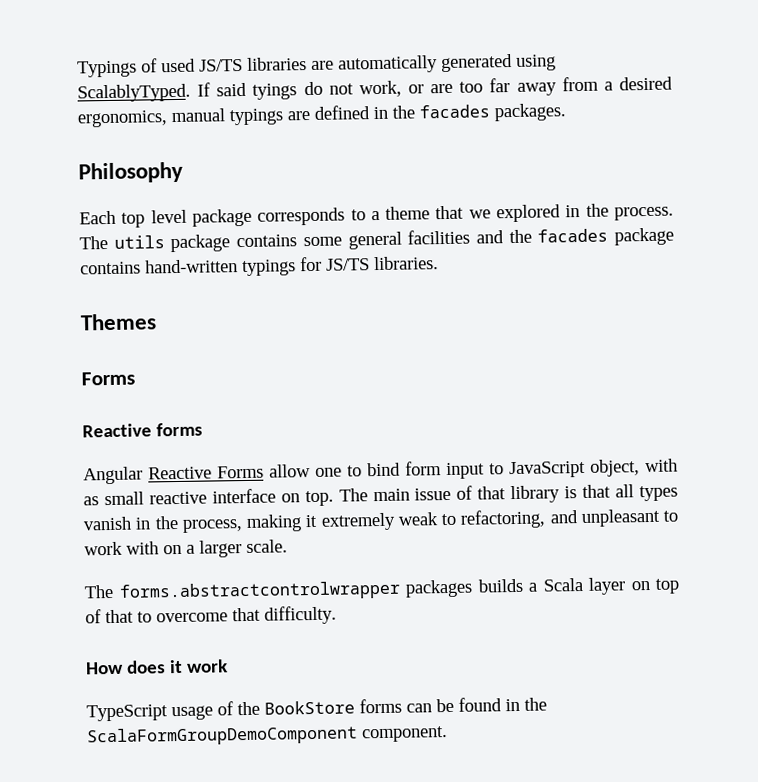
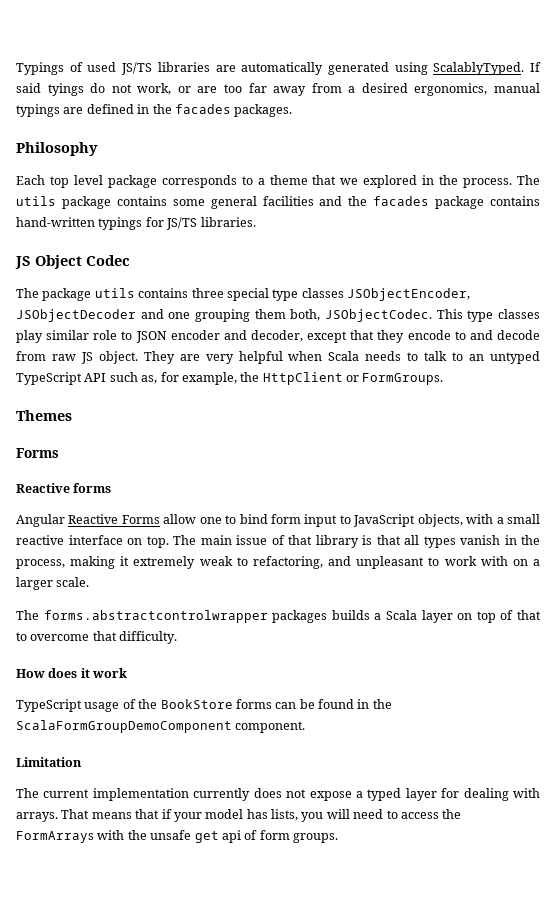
+ JS Object Codec
+ The package utils contains three special type classes JSObjectEncoder, JSObjectDecoder and one grouping them both, JSObjectCodec. This type classes play similar role to JSON encoder and decoder, except that they encode to and decode from raw JS object. They are very helpful when Scala needs to talk to an untyped TypeScript API such as, for example, the HttpClient or FormGroups.
- Angular Reactive Forms allow one to bind form input to JavaScript object, with as small reactive interface on top.
+ Angular Reactive Forms allow one to bind form input to JavaScript objects, with a small reactive interface on top.
+ Limitation
+ The current implementation currently does not expose a typed layer for dealing with arrays. That means that if your model has lists, you will need to access the FormArrays with the unsafe get api of form groups.

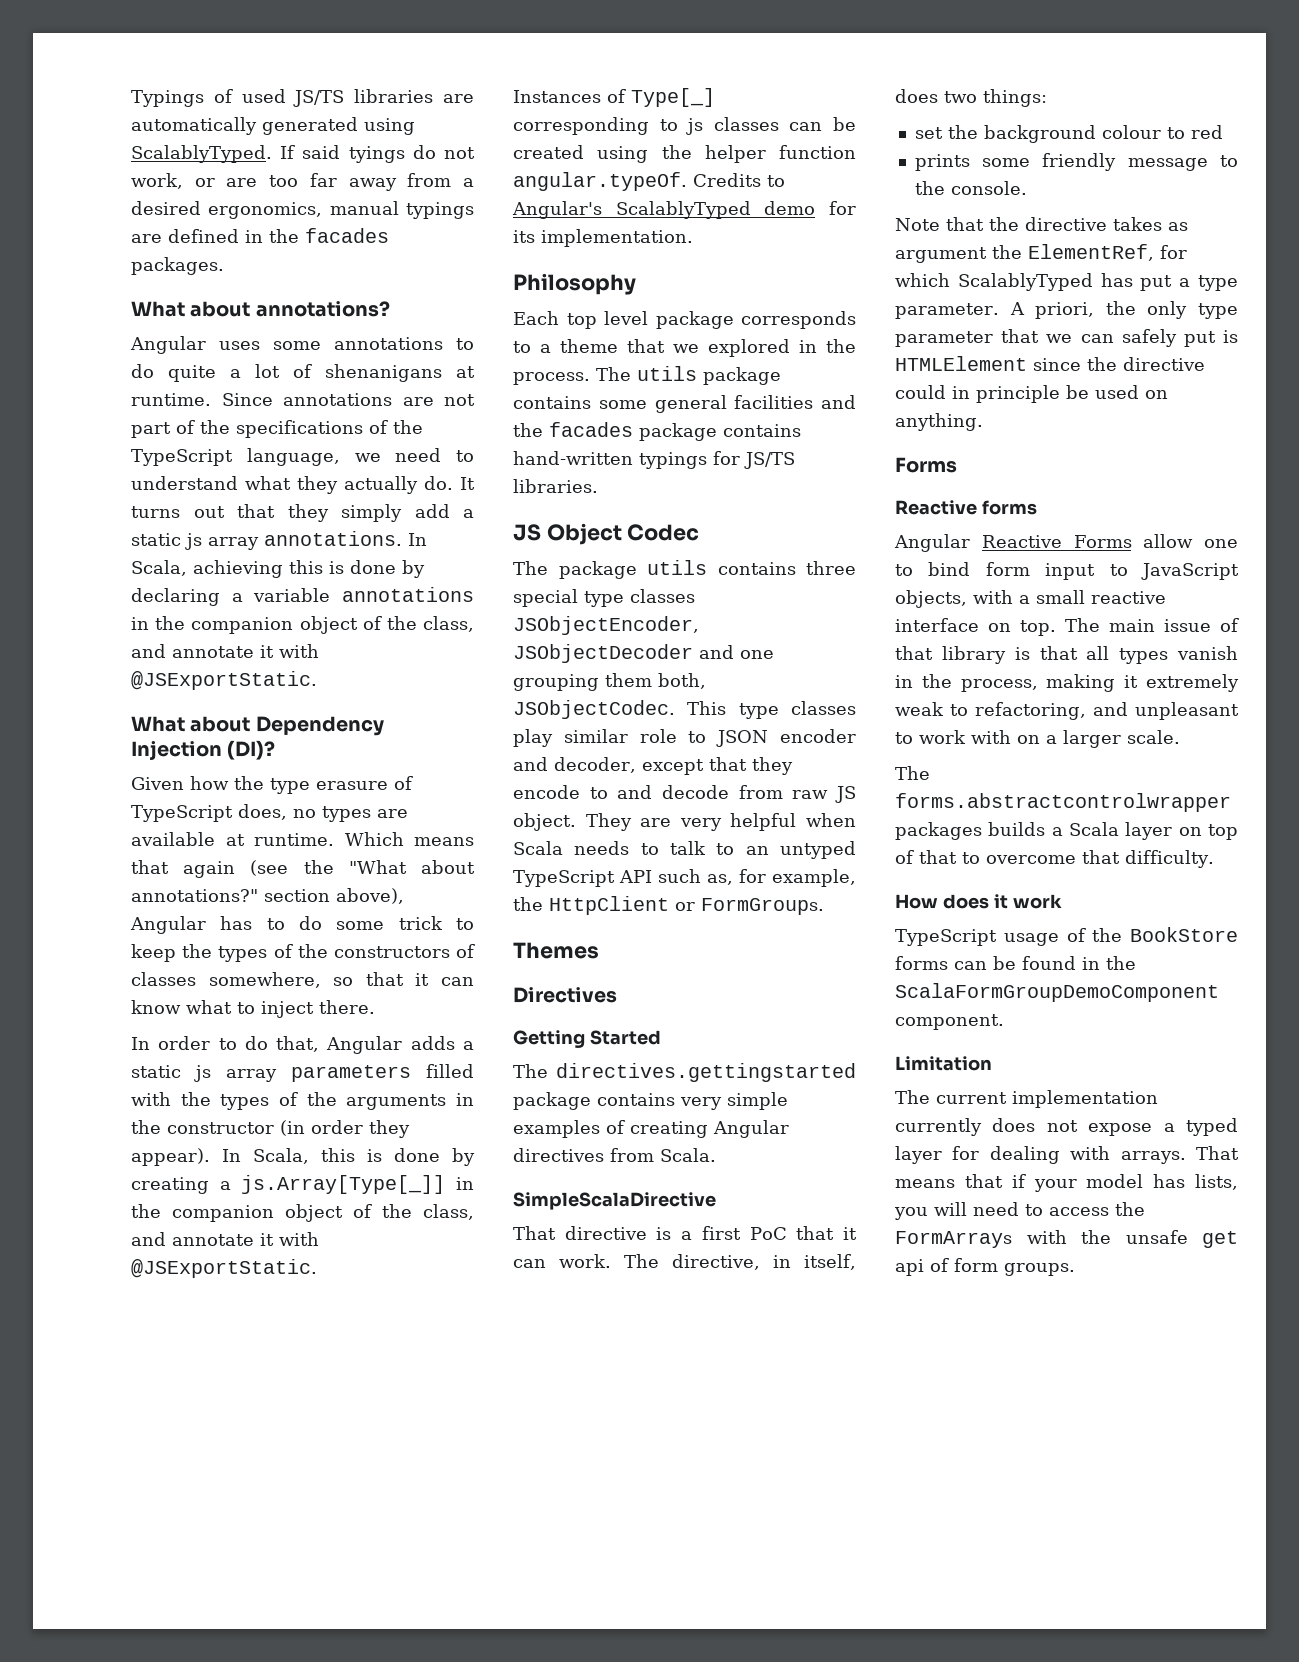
+ What about annotations?
+ Angular uses some annotations to do quite a lot of shenanigans at runtime. Since annotations are not part of the specifications of the TypeScript language, we need to understand what they actually do. It turns out that they simply add a static js array annotations. In Scala, achieving this is done by declaring a variable annotations in the companion object of the class, and annotate it with @JSExportStatic.
+ What about Dependency Injection (DI)?
+ Given how the type erasure of TypeScript does, no types are available at runtime. Which means that again (see the "What about annotations?" section above), Angular has to do some trick to keep the types of the constructors of classes somewhere, so that it can know what to inject there.
+ In order to do that, Angular adds a static js array parameters filled with the types of the arguments in the constructor (in order they appear). In Scala, this is done by creating a js.Array[Type[_]] in the companion object of the class, and annotate it with @JSExportStatic.
+ Instances of Type[_] corresponding to js classes can be created using the helper function angular.typeOf. Credits to Angular's ScalablyTyped demo for its implementation.
+ Directives
+ Getting Started
+ The directives.gettingstarted package contains very simple examples of creating Angular directives from Scala.
+ SimpleScalaDirective
+ That directive is a first PoC that it can work. The directive, in itself, does two things:
+ set the background colour to red
+ prints some friendly message to the console.
+ Note that the directive takes as argument the ElementRef, for which ScalablyTyped has put a type parameter. A priori, the only type parameter that we can safely put is HTMLElement since the directive could in principle be used on anything.

